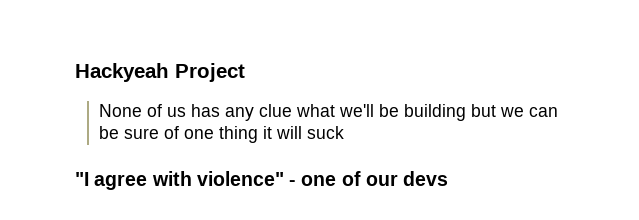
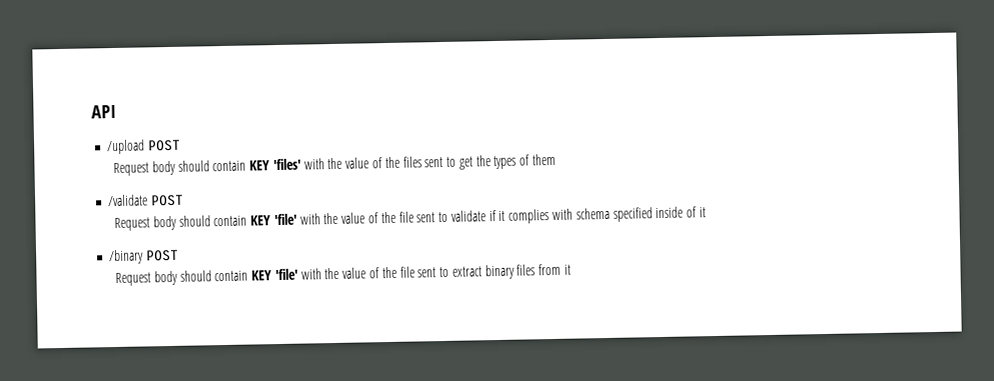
- Hackyeah Project
- None of us has any clue what we'll be building but we can be sure of one thing it will suck
- "I agree with violence" - one of our devs
+ API
+ /upload POST
+ Request body should contain KEY 'files' with the value of the files sent to get the types of them
+ /validate POST
+ Request body should contain KEY 'file' with the value of the file sent to validate if it complies with schema specified inside of it
+ /binary POST
+ Request body should contain KEY 'file' with the value of the file sent to extract binary files from it

